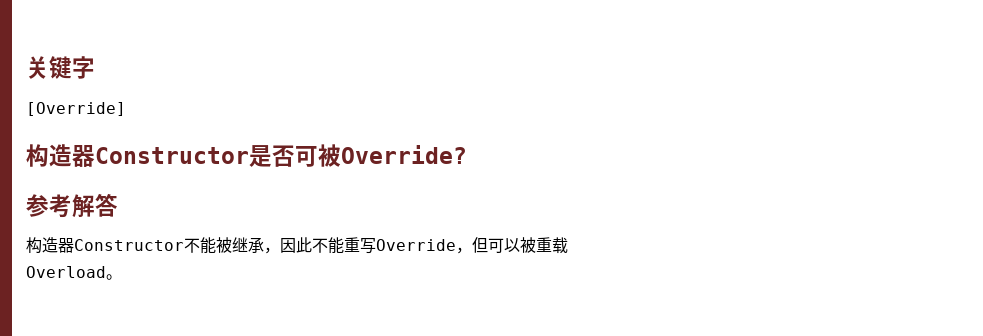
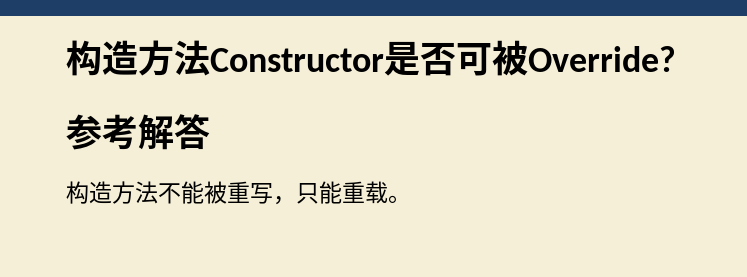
- 关键字
- [Override]
- 构造器Constructor是否可被Override?
+ 构造方法Constructor是否可被Override?
- 构造器Constructor不能被继承，因此不能重写Override，但可以被重载
- Overload。
+ 构造方法不能被重写，只能重载。

